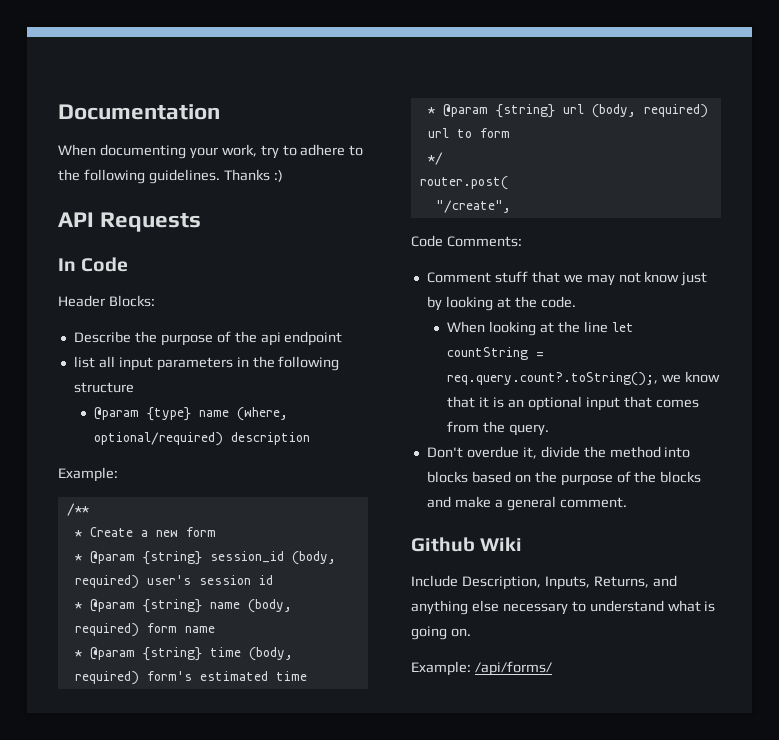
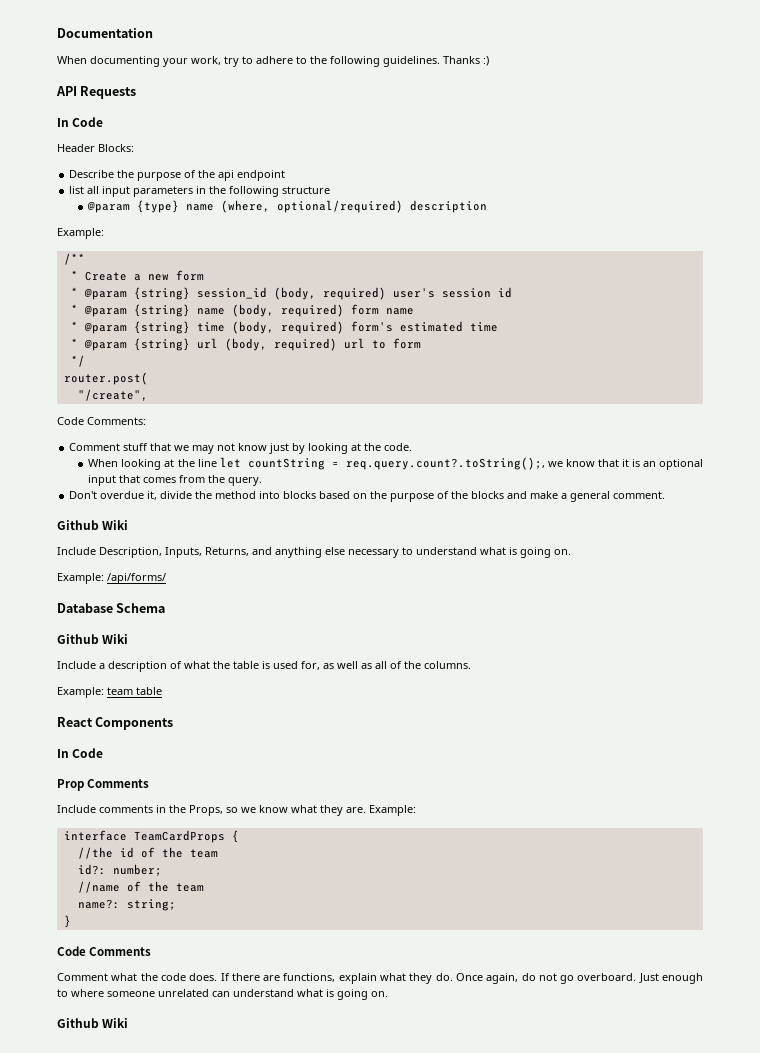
+ Database Schema
+ Github Wiki
+ Include a description of what the table is used for, as well as all of the columns.
+ Example: team table
+ React Components
+ In Code
+ Prop Comments
+ Include comments in the Props, so we know what they are. Example:
+ interface TeamCardProps {
+ //the id of the team
+ id?: number;
+ //name of the team
+ name?: string;
+ }
+ Code Comments
+ Comment what the code does. If there are functions, explain what they do. Once again, do not go overboard. Just enough to where someone unrelated can understand what is going on.
+ Github Wiki

